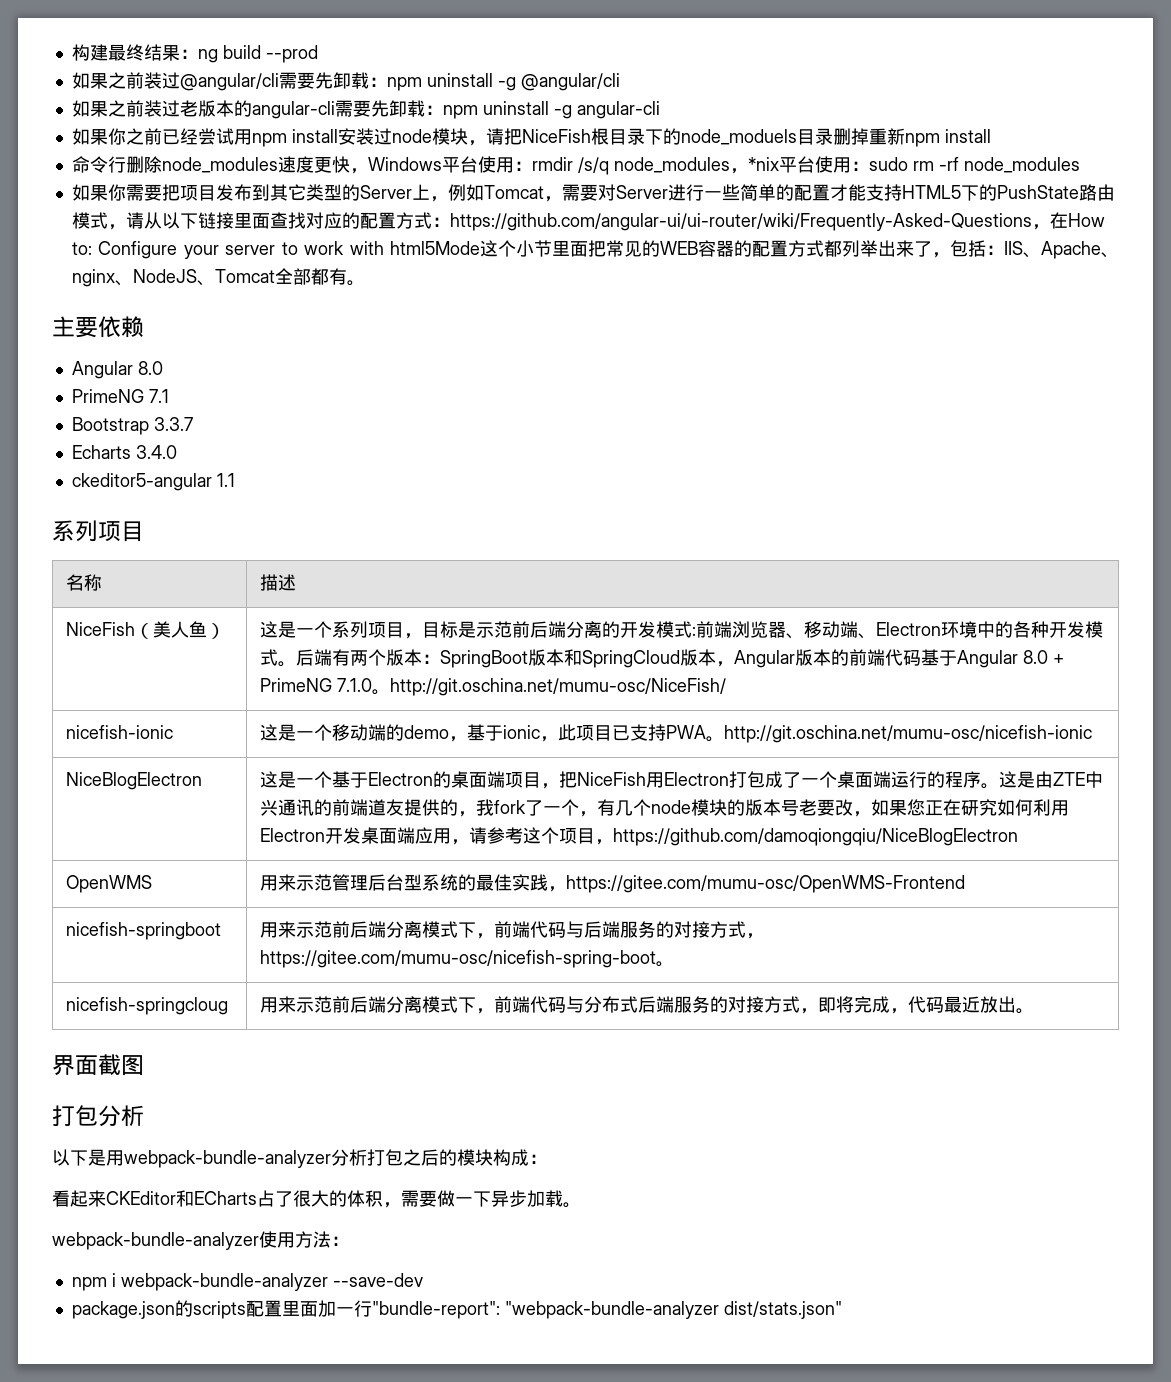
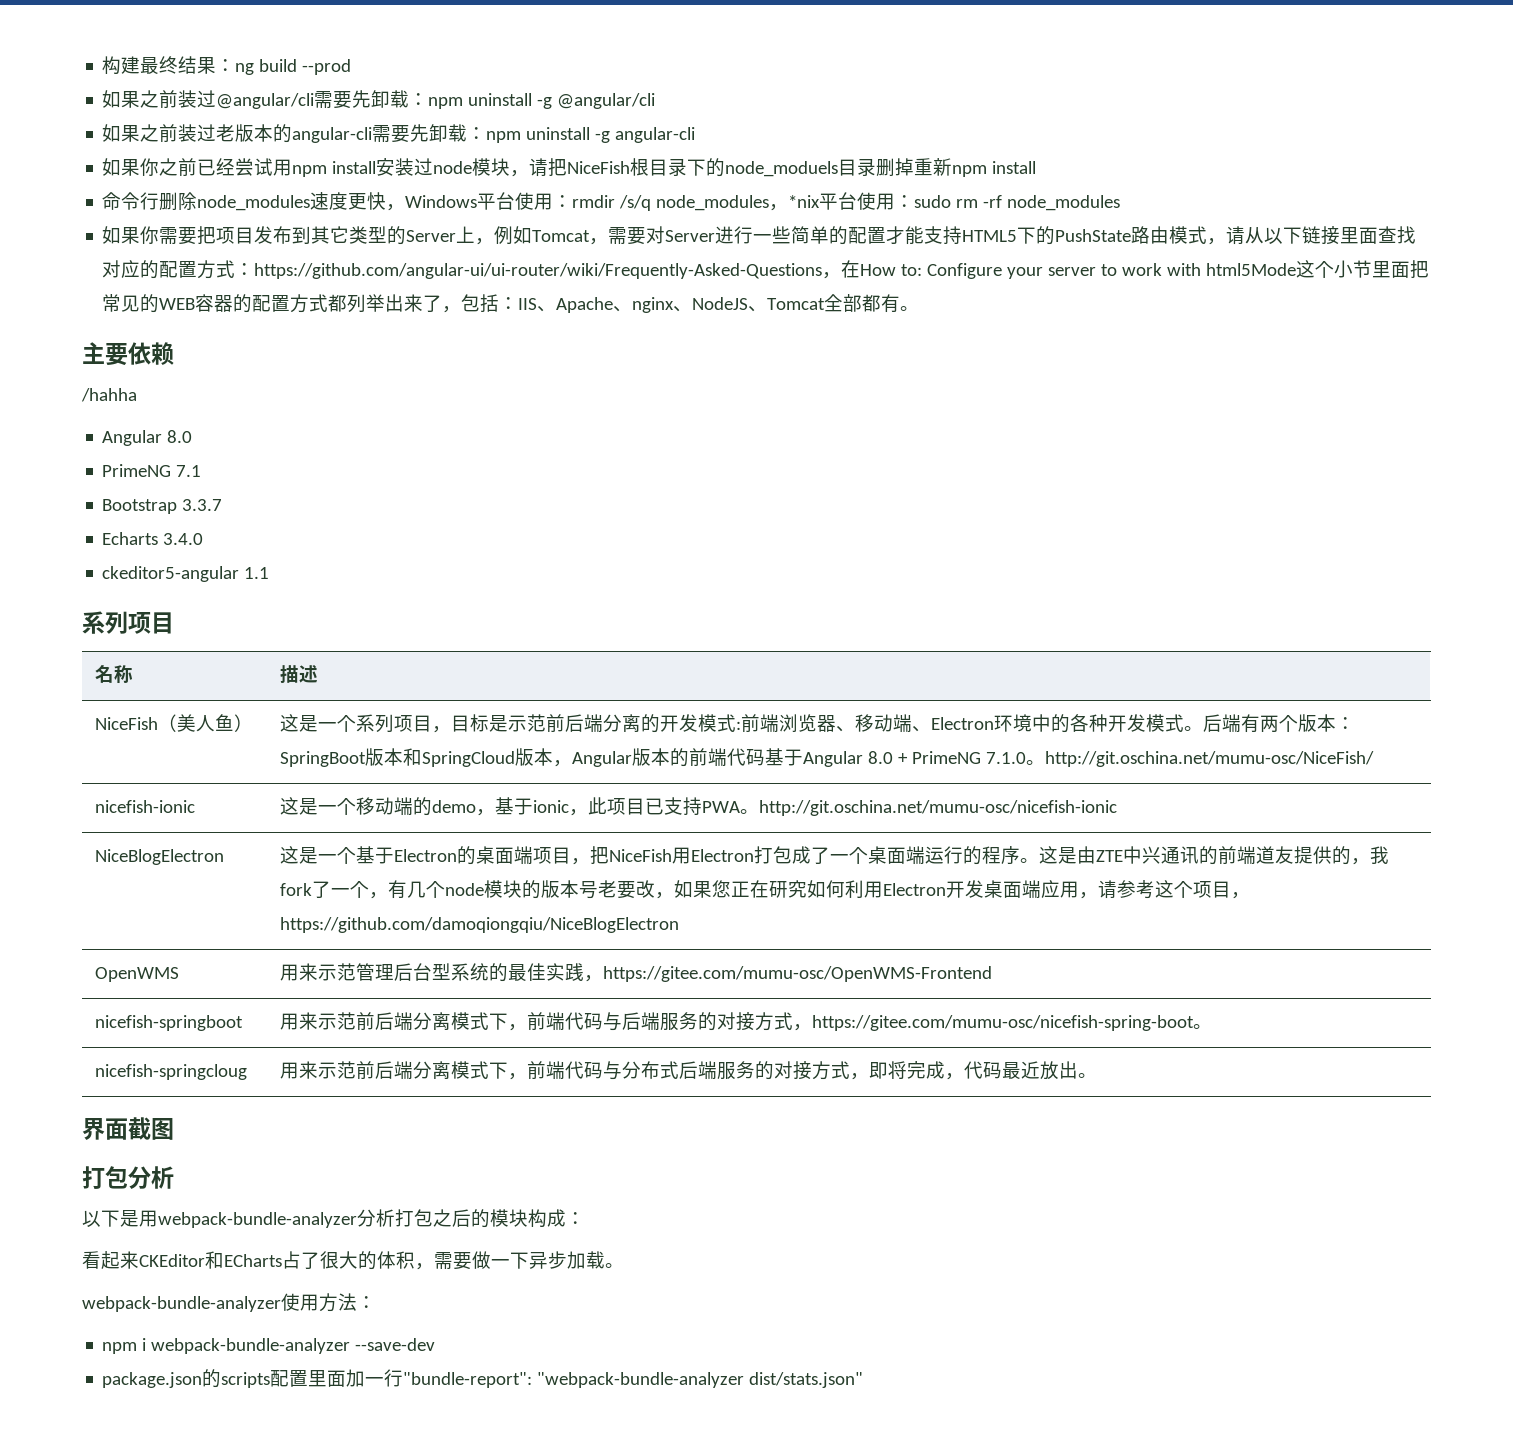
+ /hahha

